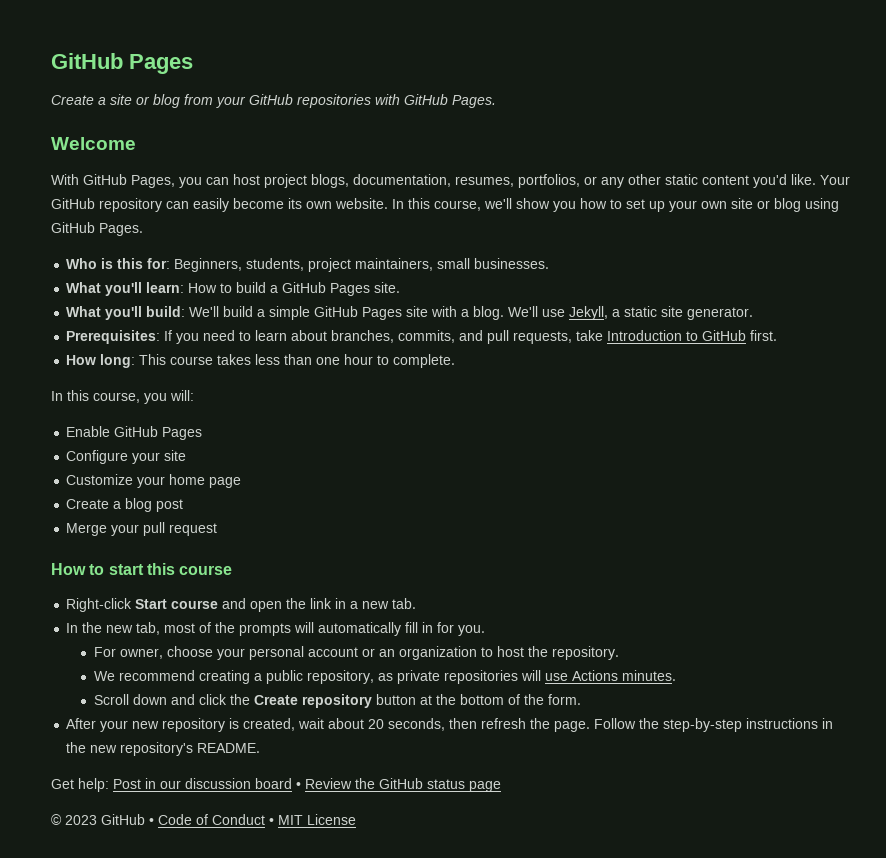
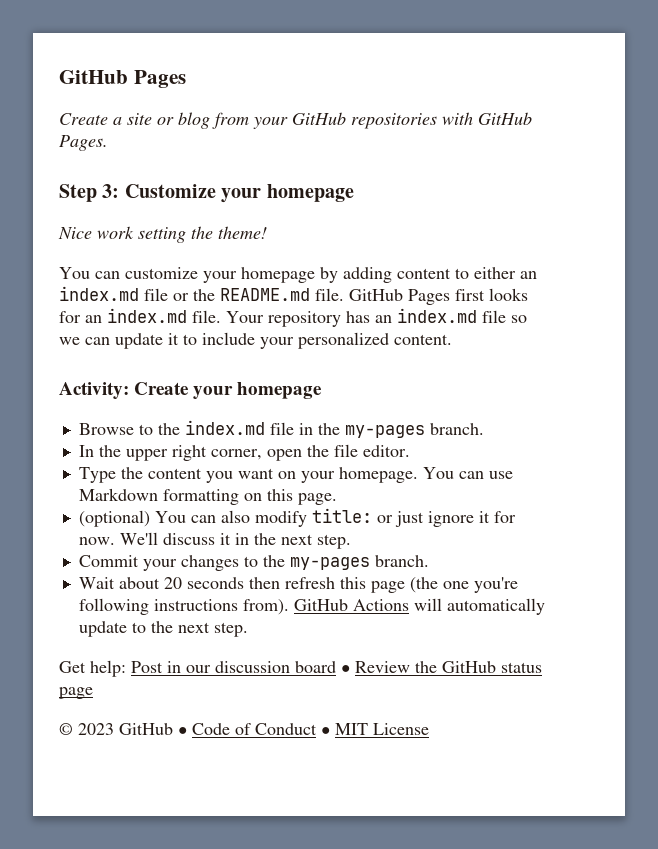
- Welcome
- With GitHub Pages, you can host project blogs, documentation, resumes, portfolios, or any other static content you'd like. Your GitHub repository can easily become its own website. In this course, we'll show you how to set up your own site or blog using GitHub Pages.
- Who is this for: Beginners, students, project maintainers, small businesses.
- What you'll learn: How to build a GitHub Pages site.
- What you'll build: We'll build a simple GitHub Pages site with a blog. We'll use Jekyll, a static site generator.
- Prerequisites: If you need to learn about branches, commits, and pull requests, take Introduction to GitHub first.
- How long: This course takes less than one hour to complete.
- In this course, you will:
- Enable GitHub Pages
- Configure your site
- Customize your home page
- Create a blog post
- Merge your pull request
- How to start this course
- Right-click Start course and open the link in a new tab.
- In the new tab, most of the prompts will automatically fill in for you.
- For owner, choose your personal account or an organization to host the repository.
- We recommend creating a public repository, as private repositories will use Actions minutes.
- Scroll down and click the Create repository button at the bottom of the form.
- After your new repository is created, wait about 20 seconds, then refresh the page. Follow the step-by-step instructions in the new repository's README.
+ Step 3: Customize your homepage
+ Nice work setting the theme!
+ You can customize your homepage by adding content to either an index.md file or the README.md file. GitHub Pages first looks for an index.md file. Your repository has an index.md file so we can update it to include your personalized content.
+ Activity: Create your homepage
+ Browse to the index.md file in the my-pages branch.
+ In the upper right corner, open the file editor.
+ Type the content you want on your homepage. You can use Markdown formatting on this page.
+ (optional) You can also modify title: or just ignore it for now. We'll discuss it in the next step.
+ Commit your changes to the my-pages branch.
+ Wait about 20 seconds then refresh this page (the one you're following instructions from). GitHub Actions will automatically update to the next step.

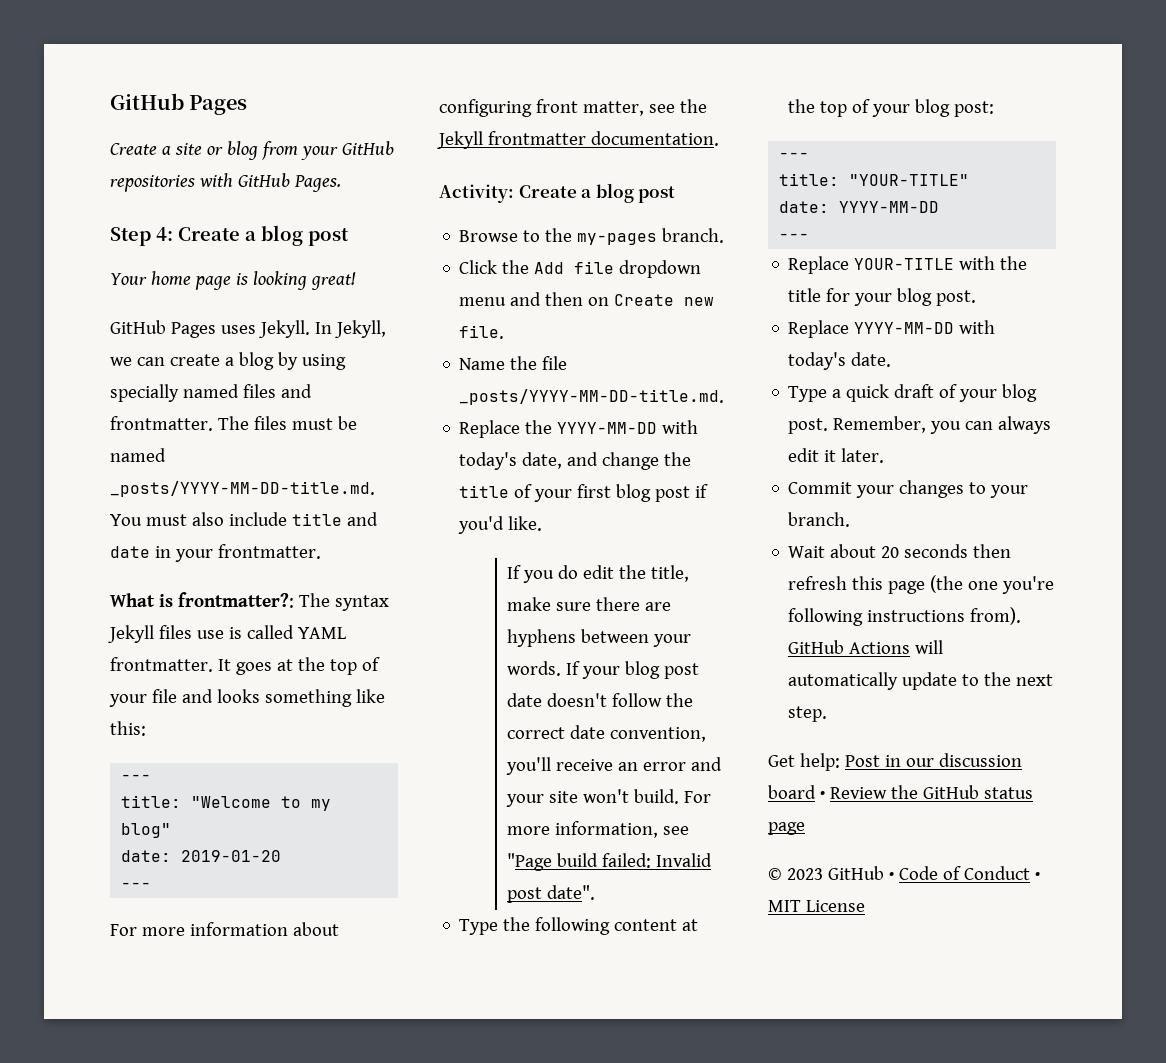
- Step 3: Customize your homepage
- Nice work setting the theme!
- You can customize your homepage by adding content to either an index.md file or the README.md file. GitHub Pages first looks for an index.md file. Your repository has an index.md file so we can update it to include your personalized content.
+ Step 4: Create a blog post
+ Your home page is looking great!
+ GitHub Pages uses Jekyll. In Jekyll, we can create a blog by using specially named files and frontmatter. The files must be named _posts/YYYY-MM-DD-title.md. You must also include title and date in your frontmatter.
+ What is frontmatter?: The syntax Jekyll files use is called YAML frontmatter. It goes at the top of your file and looks something like this:
+ ---
+ title: "Welcome to my blog"
+ date: 2019-01-20
+ ---
+ For more information about configuring front matter, see the Jekyll frontmatter documentation.
- Activity: Create your homepage
+ Activity: Create a blog post
- Browse to the index.md file in the my-pages branch.
- In the upper right corner, open the file editor.
- Type the content you want on your homepage. You can use Markdown formatting on this page.
- (optional) You can also modify title: or just ignore it for now. We'll discuss it in the next step.
+ Browse to the my-pages branch.
+ Click the Add file dropdown menu and then on Create new file.
+ Name the file _posts/YYYY-MM-DD-title.md.
+ Replace the YYYY-MM-DD with today's date, and change the title of your first blog post if you'd like.
+ If you do edit the title, make sure there are hyphens between your words. If your blog post date doesn't follow the correct date convention, you'll receive an error and your site won't build. For more information, see "Page build failed: Invalid post date".
+ Type the following content at the top of your blog post:
+ ---
+ title: "YOUR-TITLE"
+ date: YYYY-MM-DD
+ ---
+ Replace YOUR-TITLE with the title for your blog post.
+ Replace YYYY-MM-DD with today's date.
+ Type a quick draft of your blog post. Remember, you can always edit it later.
- Commit your changes to the my-pages branch.
+ Commit your changes to your branch.

